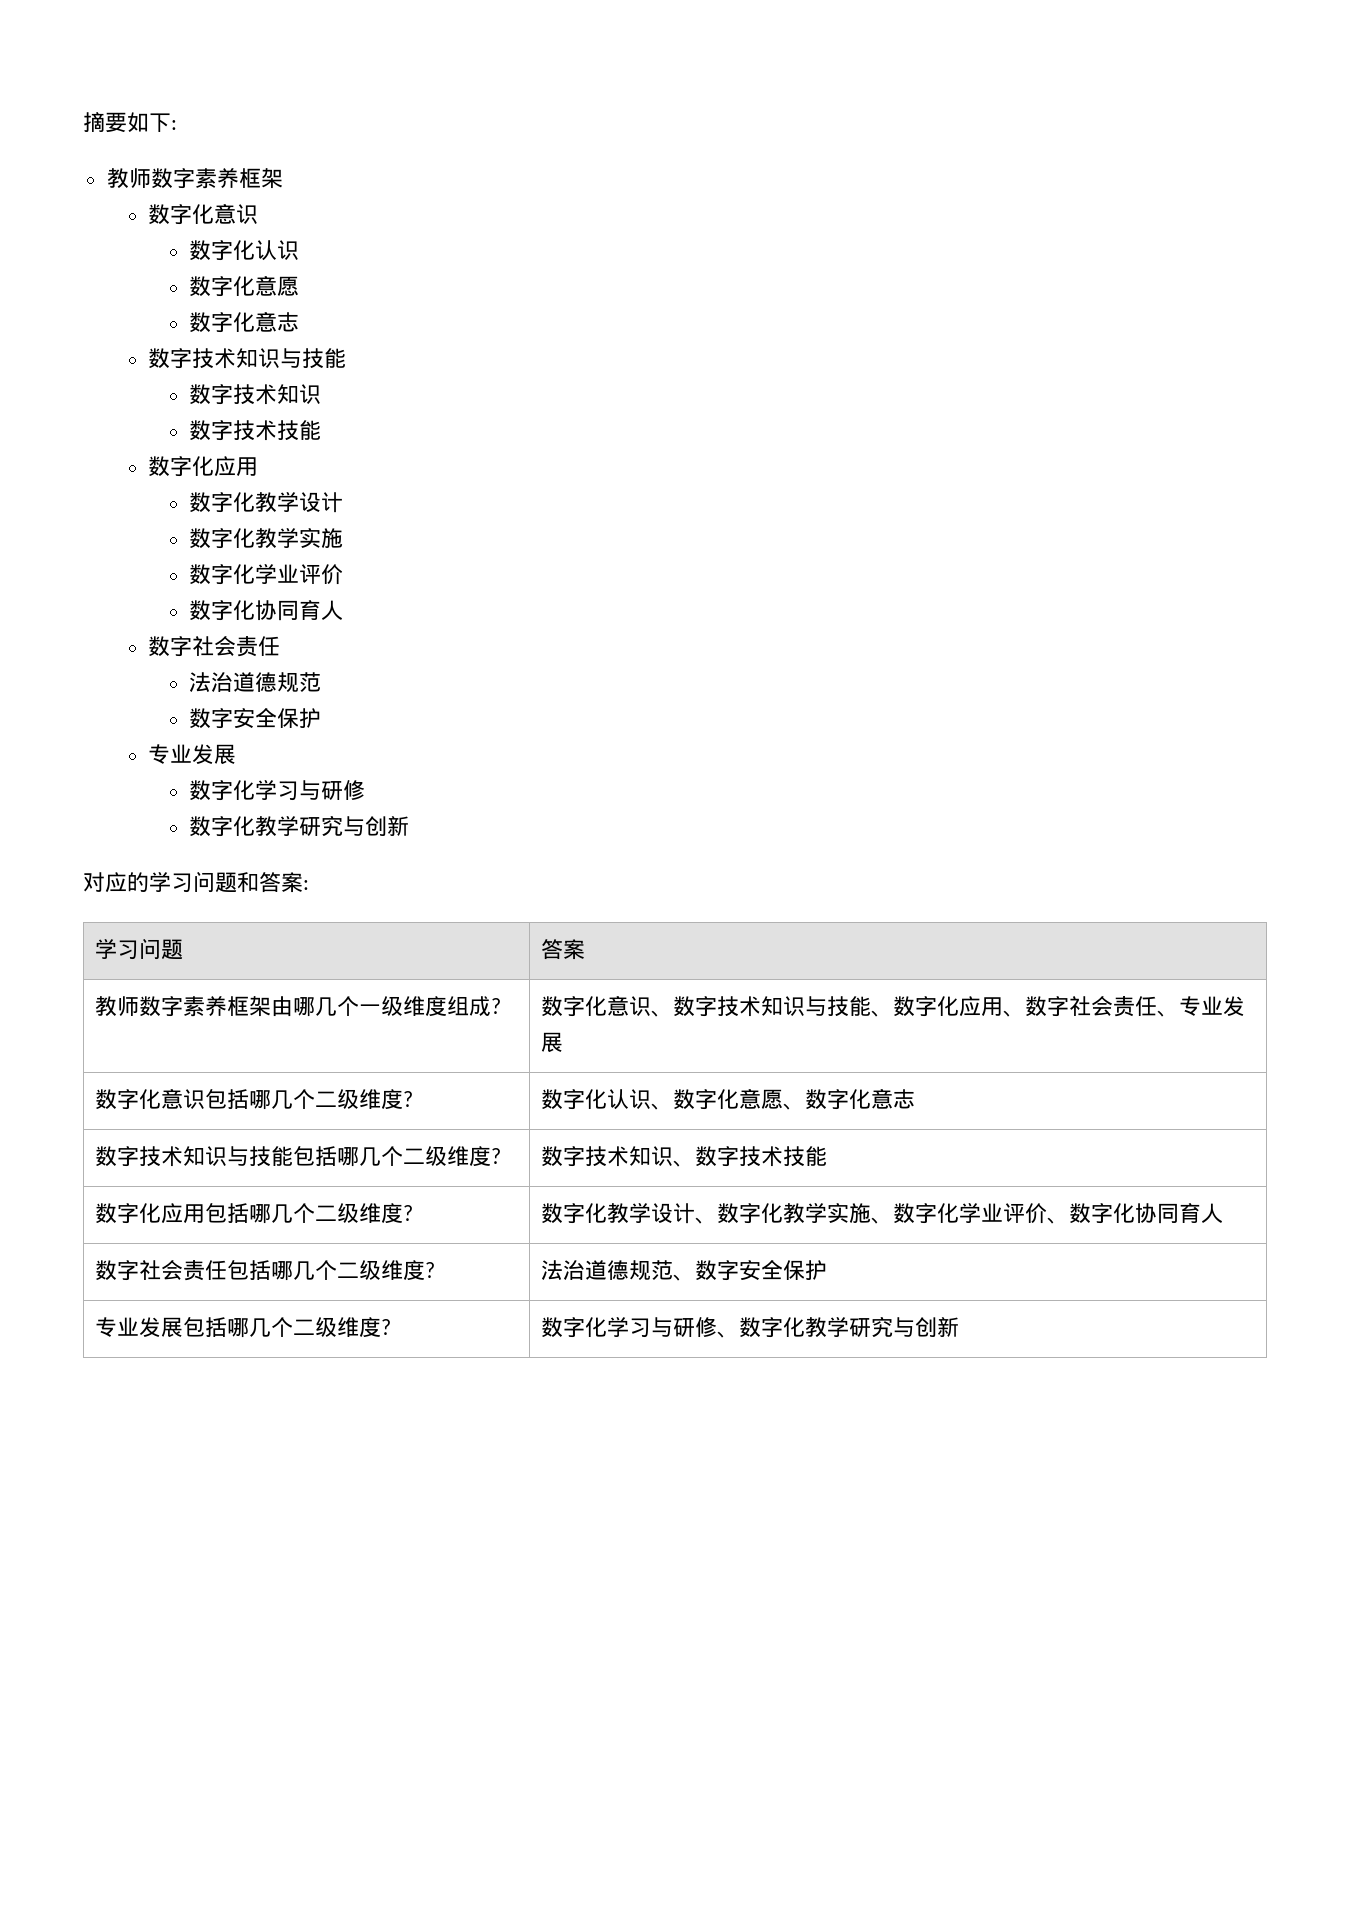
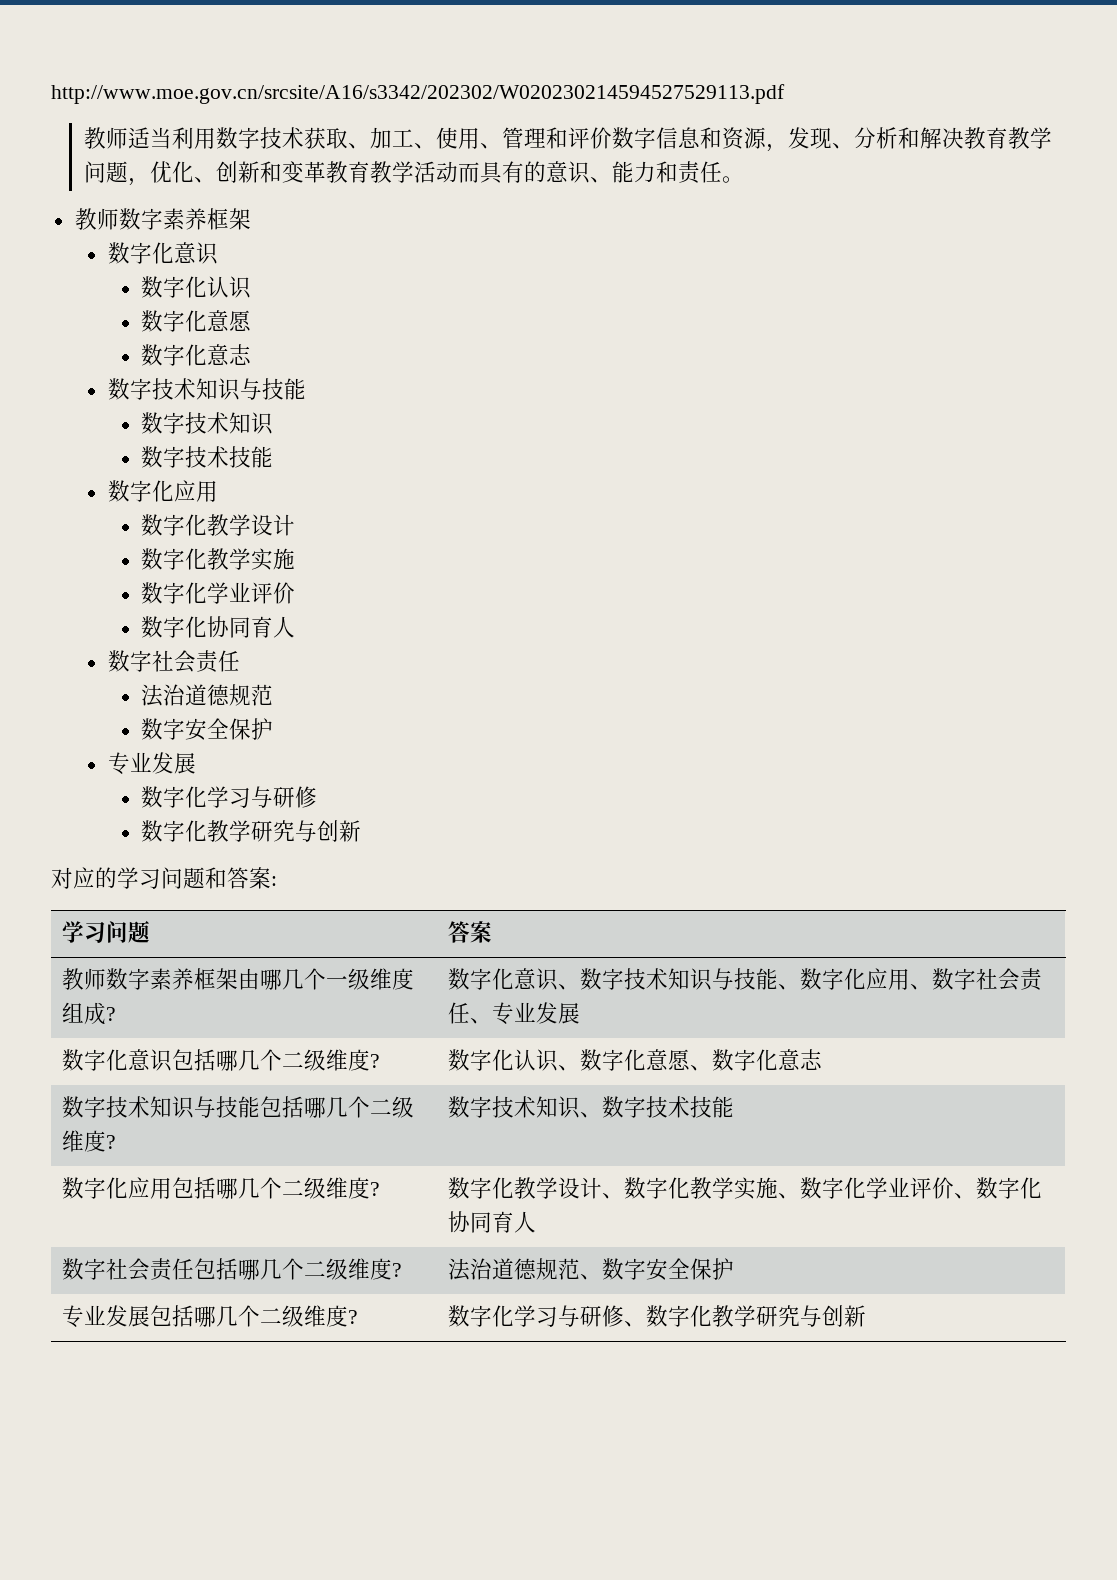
- 摘要如下:
+ http://www.moe.gov.cn/srcsite/A16/s3342/202302/W020230214594527529113.pdf
+ 教师适当利用数字技术获取、加工、使用、管理和评价数字信息和资源，发现、分析和解决教育教学问题，优化、创新和变革教育教学活动而具有的意识、能力和责任。

